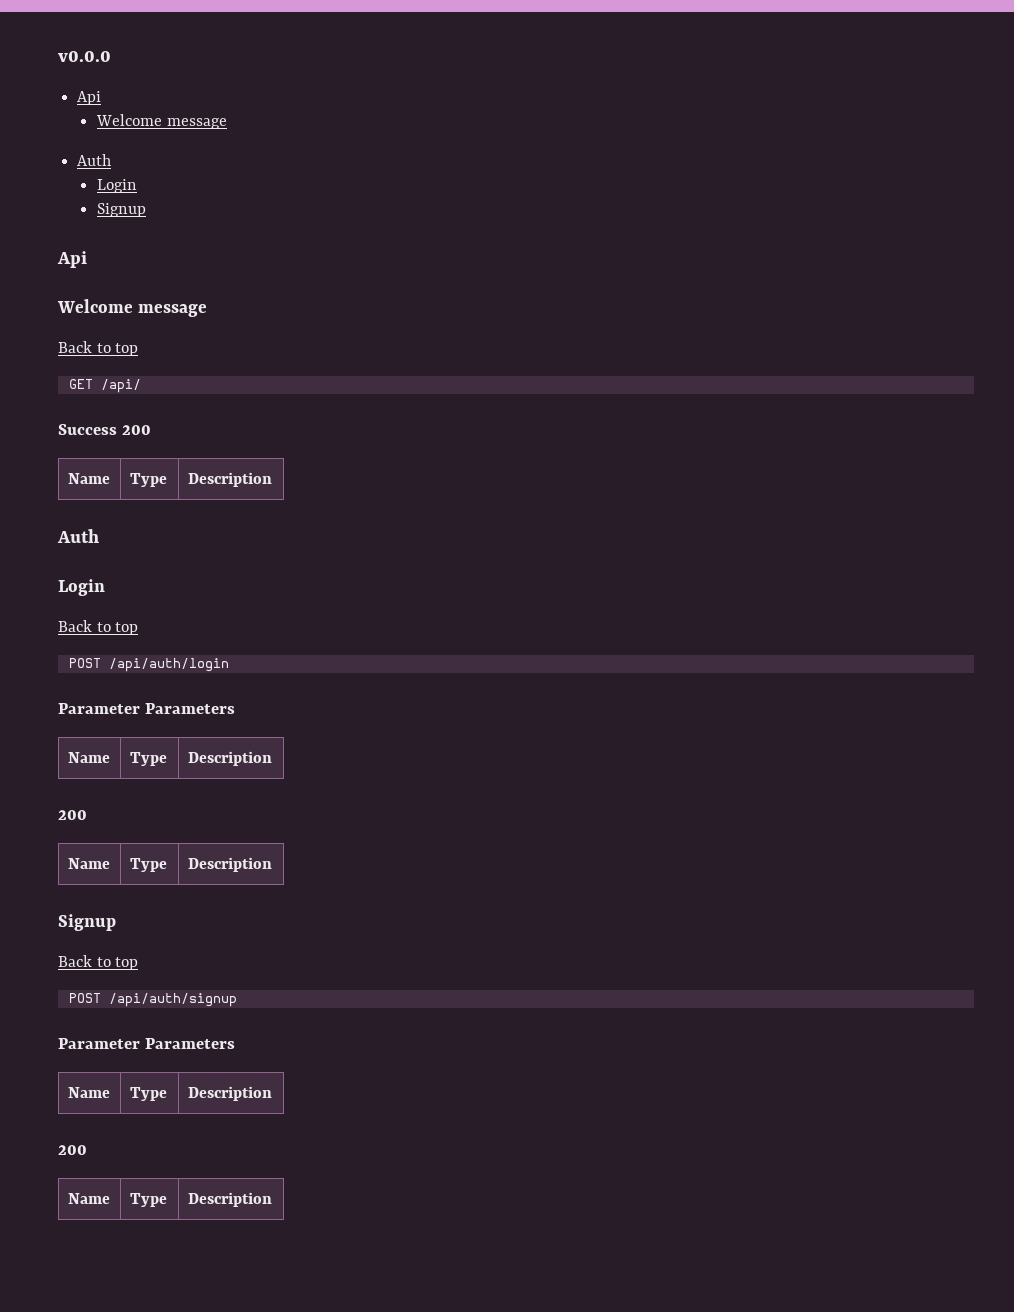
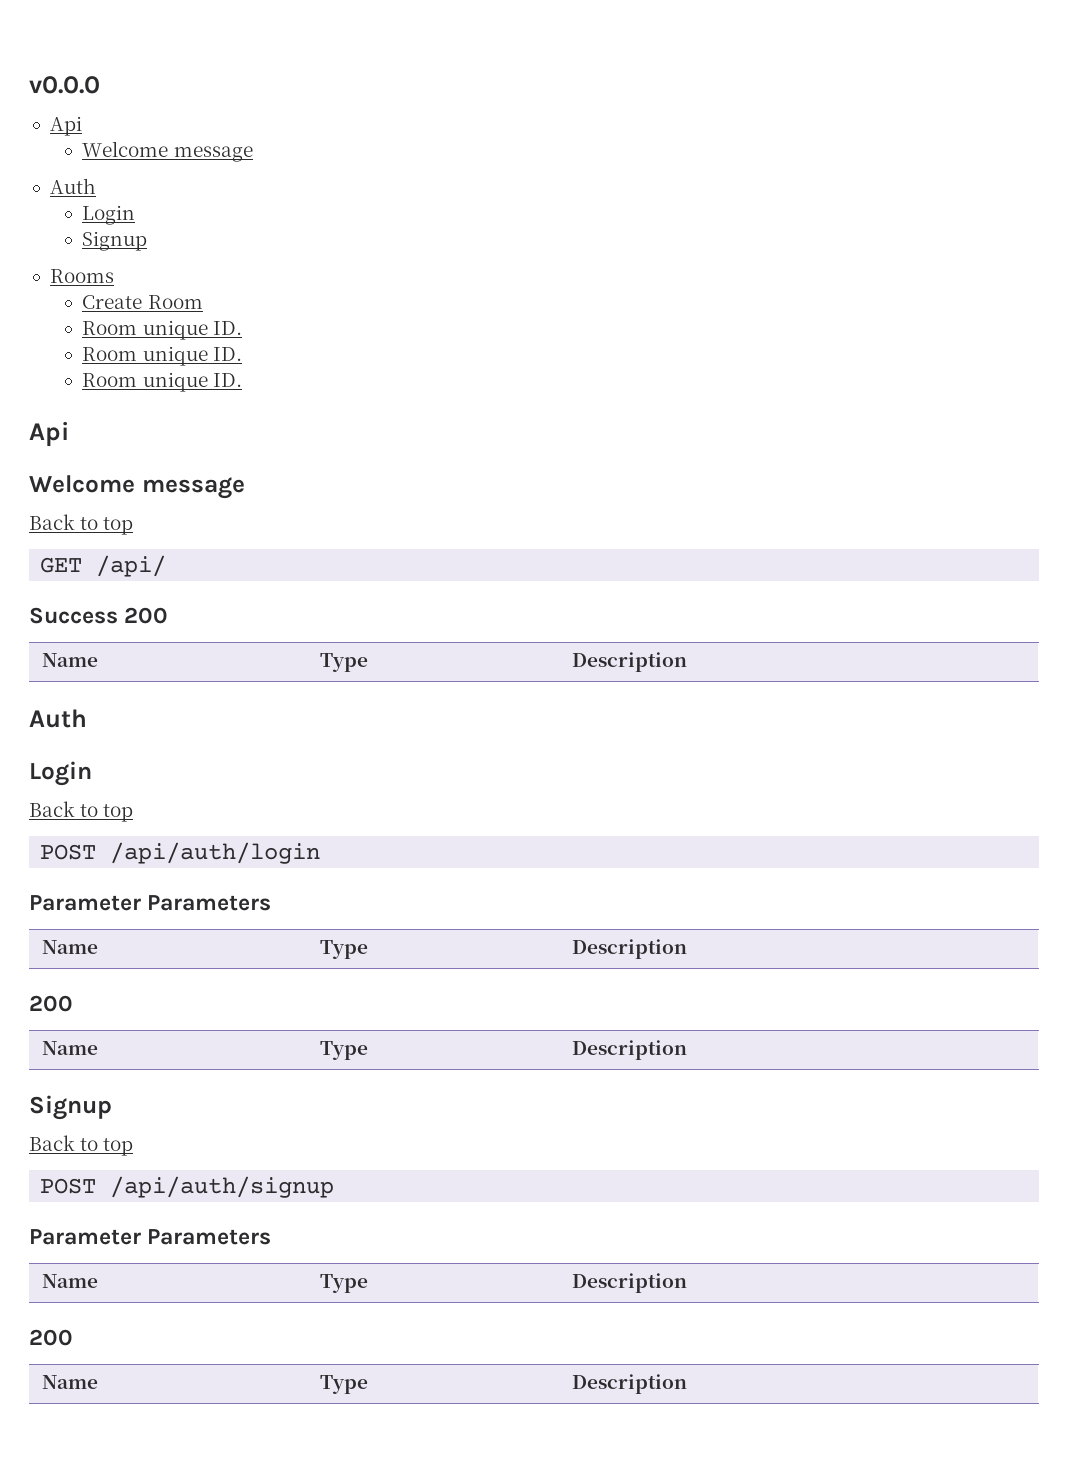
+ Rooms
+ Create Room
+ Room unique ID.
+ Room unique ID.
+ Room unique ID.

